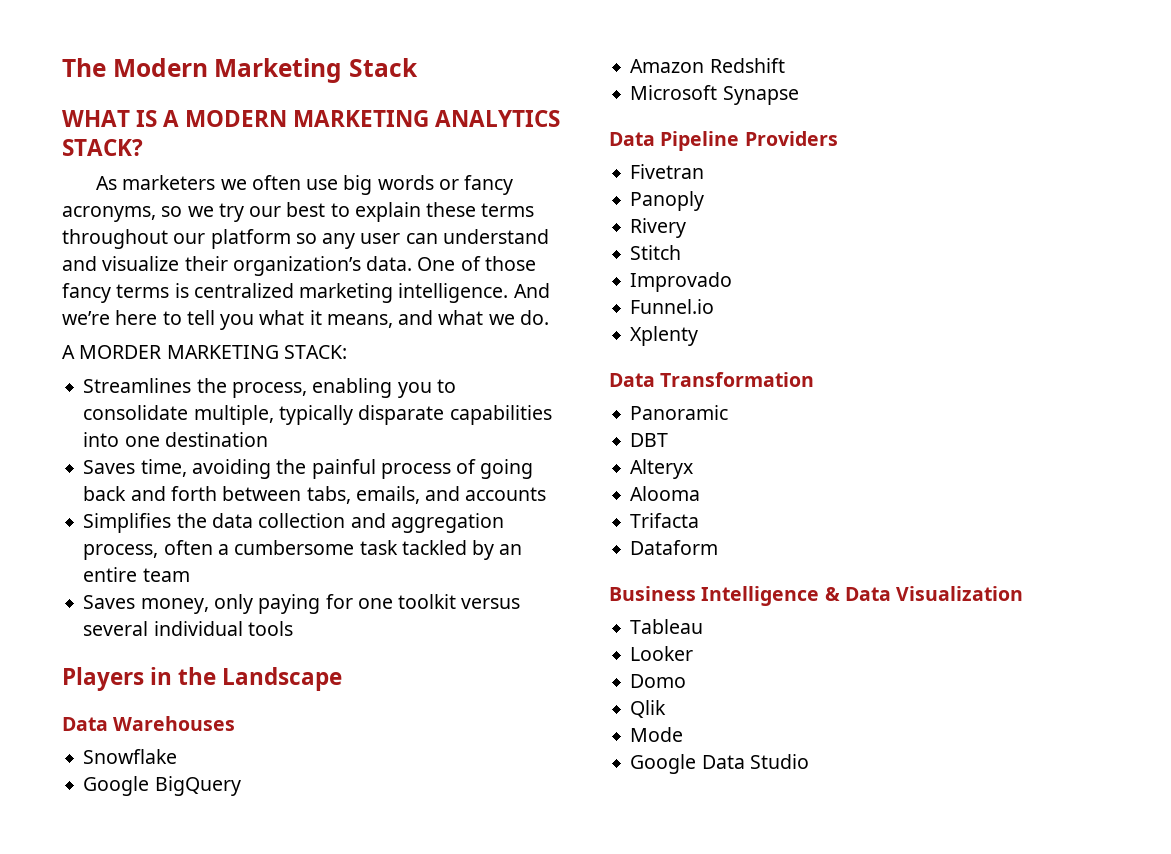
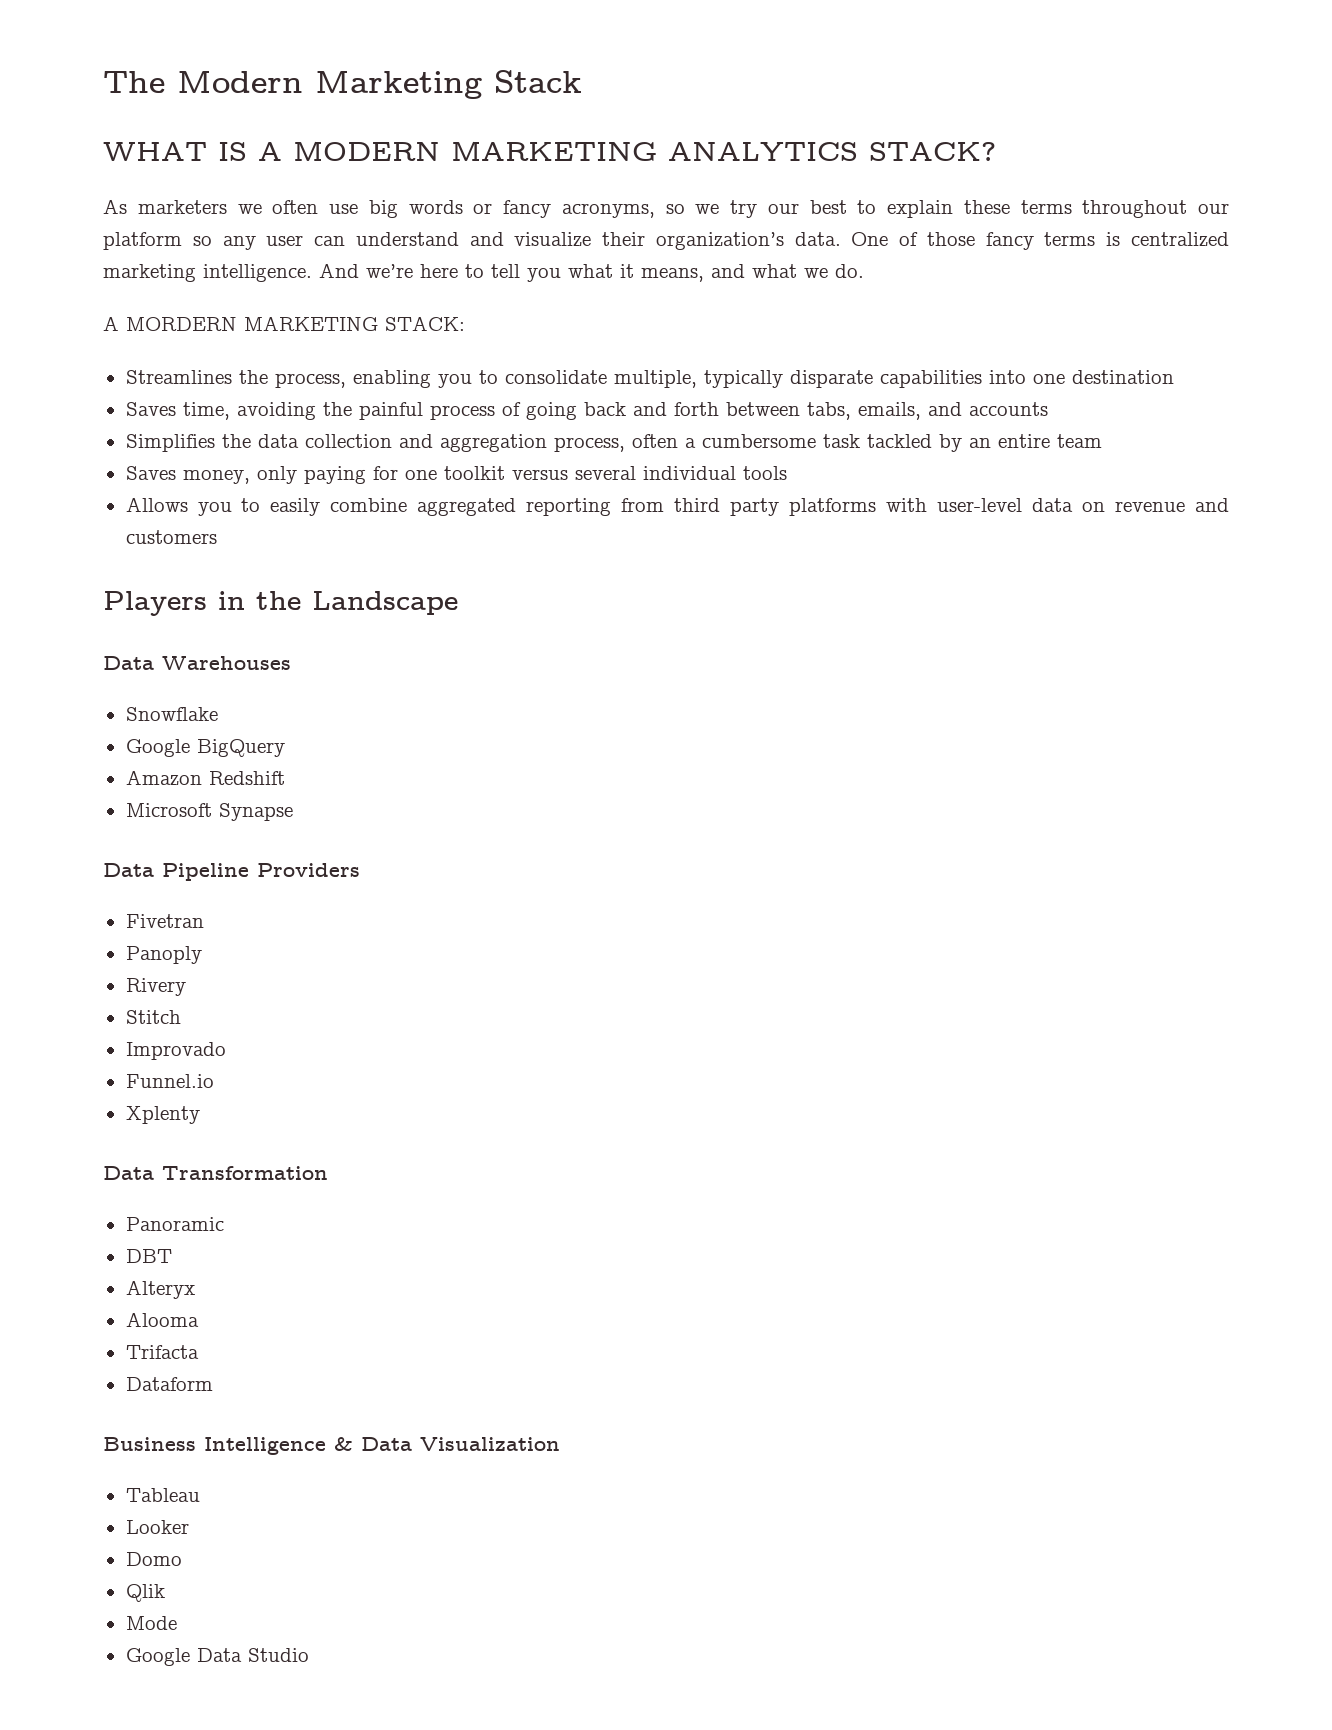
- A MORDER MARKETING STACK:
+ A MORDERN MARKETING STACK:
+ Allows you to easily combine aggregated reporting from third party platforms with user-level data on revenue and customers

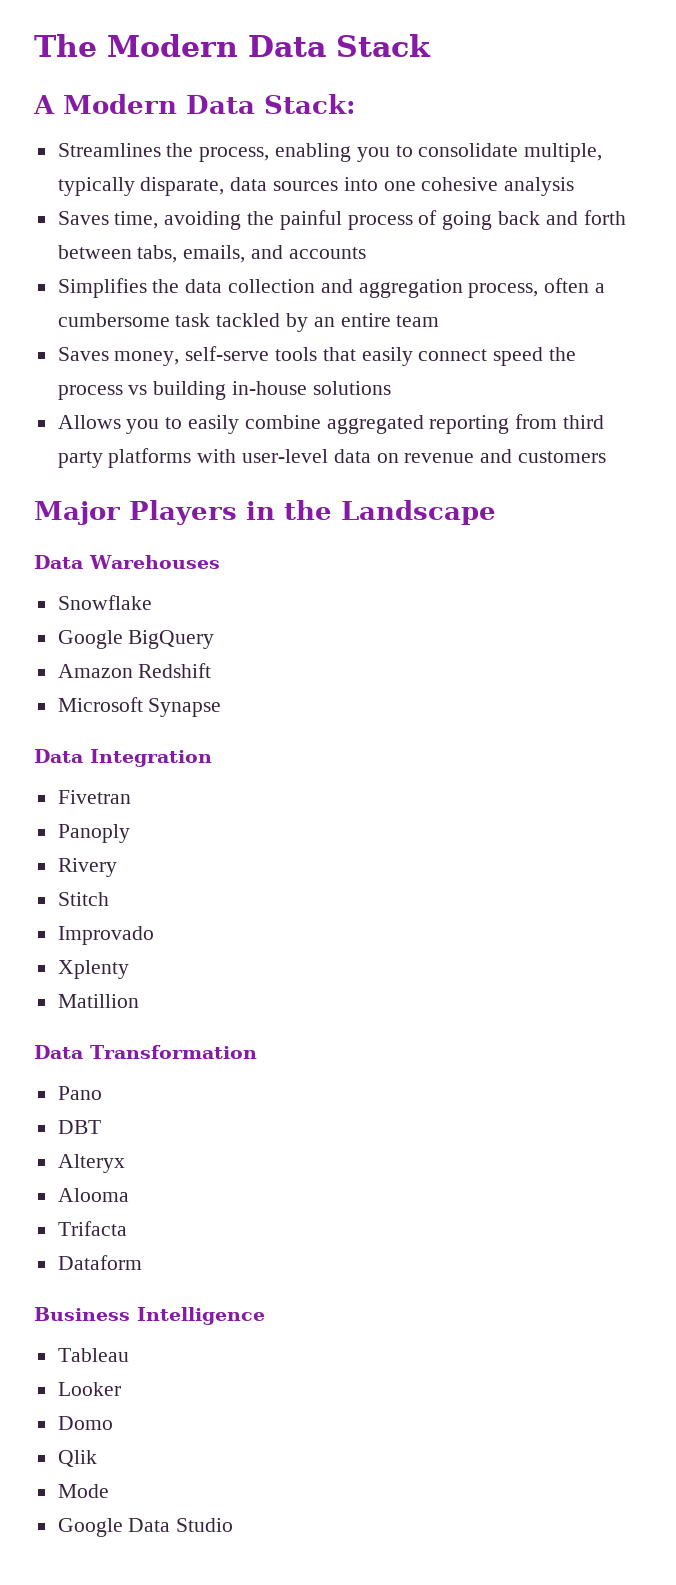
- The Modern Marketing Stack
+ The Modern Data Stack
- WHAT IS A MODERN MARKETING ANALYTICS STACK?
- As marketers we often use big words or fancy acronyms, so we try our best to explain these terms throughout our platform so any user can understand and visualize their organization’s data. One of those fancy terms is centralized marketing intelligence. And we’re here to tell you what it means, and what we do.
- A MORDERN MARKETING STACK:
+ A Modern Data Stack:
- Streamlines the process, enabling you to consolidate multiple, typically disparate capabilities into one destination
+ Streamlines the process, enabling you to consolidate multiple, typically disparate, data sources into one cohesive analysis
- Saves money, only paying for one toolkit versus several individual tools
+ Saves money, self-serve tools that easily connect speed the process vs building in-house solutions
- Players in the Landscape
+ Major Players in the Landscape
- Data Pipeline Providers
+ Data Integration
- Funnel.io
  Xplenty
+ Matillion
- Panoramic
+ Pano
- Business Intelligence & Data Visualization
+ Business Intelligence

